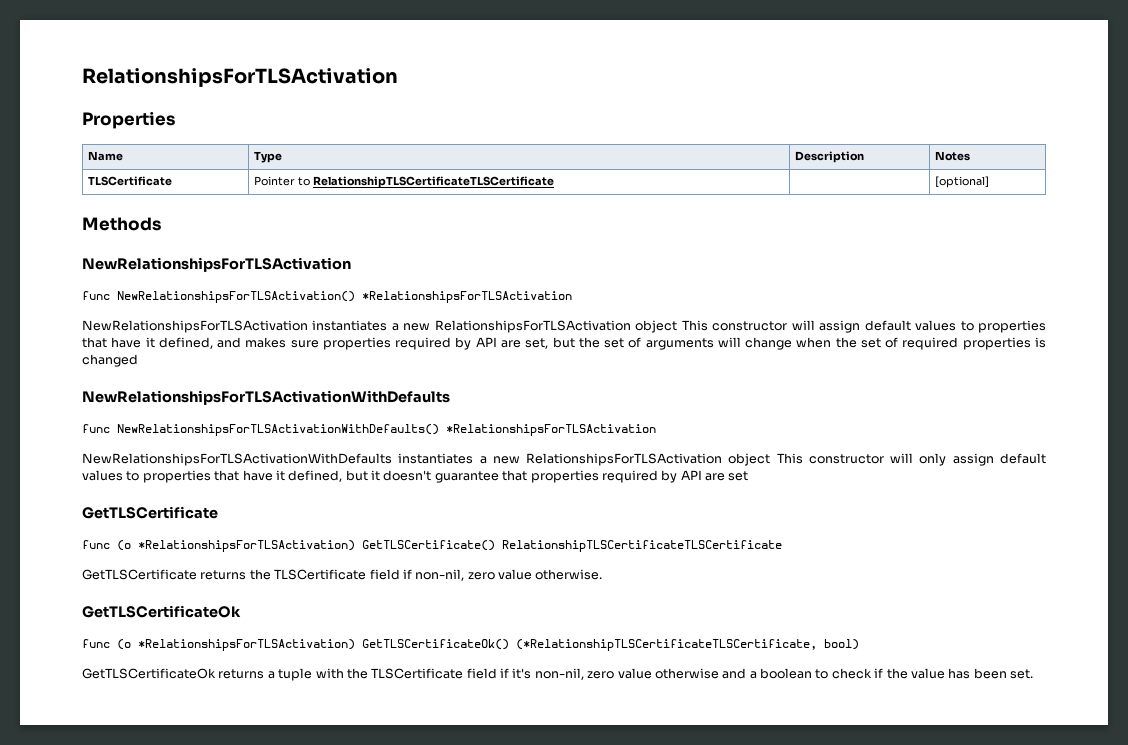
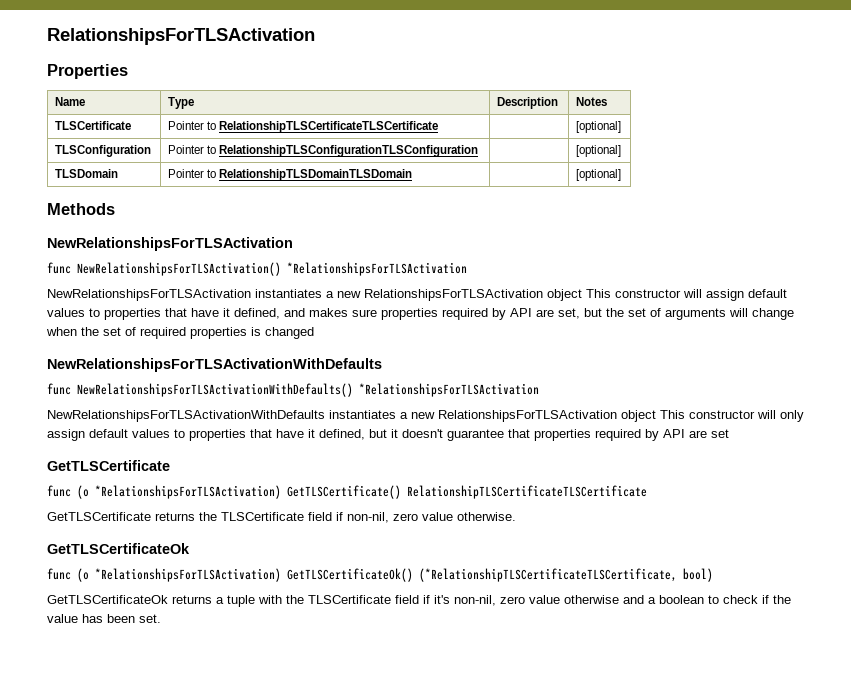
+ TLSConfiguration | Pointer to RelationshipTLSConfigurationTLSConfiguration | | [optional]
+ TLSDomain | Pointer to RelationshipTLSDomainTLSDomain | | [optional]

